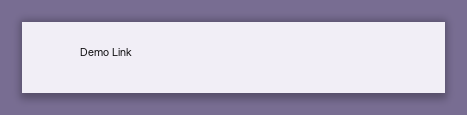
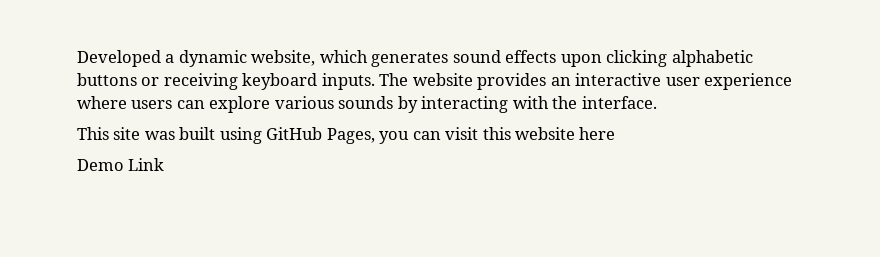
+ Developed a dynamic website, which generates sound effects upon clicking alphabetic buttons or receiving keyboard inputs. The website provides an interactive user experience where users can explore various sounds by interacting with the interface.
+ This site was built using GitHub Pages, you can visit this website here

